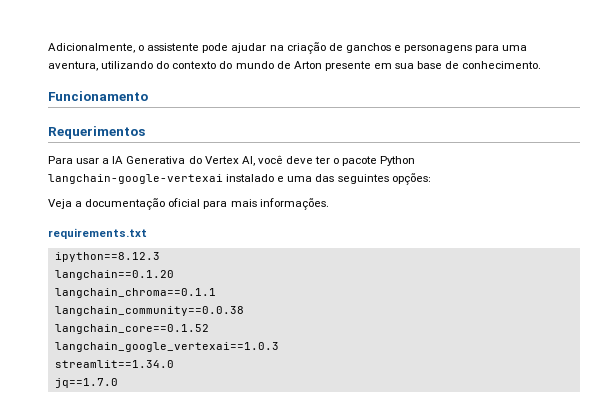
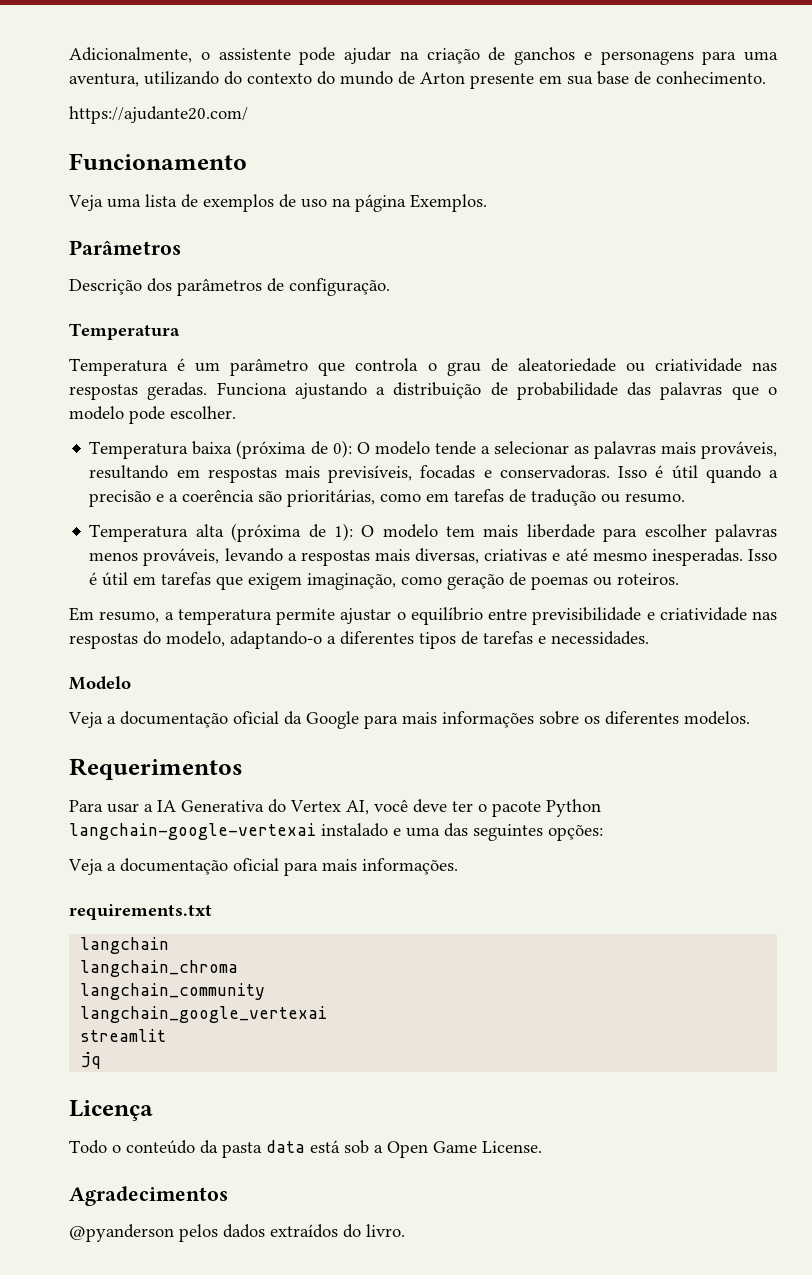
+ https://ajudante20.com/
+ Veja uma lista de exemplos de uso na página Exemplos.
+ Parâmetros
+ Descrição dos parâmetros de configuração.
+ Temperatura
+ Temperatura é um parâmetro que controla o grau de aleatoriedade ou criatividade nas respostas geradas. Funciona ajustando a distribuição de probabilidade das palavras que o modelo pode escolher.
+ Temperatura baixa (próxima de 0): O modelo tende a selecionar as palavras mais prováveis, resultando em respostas mais previsíveis, focadas e conservadoras. Isso é útil quando a precisão e a coerência são prioritárias, como em tarefas de tradução ou resumo.
+ Temperatura alta (próxima de 1): O modelo tem mais liberdade para escolher palavras menos prováveis, levando a respostas mais diversas, criativas e até mesmo inesperadas. Isso é útil em tarefas que exigem imaginação, como geração de poemas ou roteiros.
+ Em resumo, a temperatura permite ajustar o equilíbrio entre previsibilidade e criatividade nas respostas do modelo, adaptando-o a diferentes tipos de tarefas e necessidades.
+ Modelo
+ Veja a documentação oficial da Google para mais informações sobre os diferentes modelos.
- ipython==8.12.3
- langchain==0.1.20
- langchain_chroma==0.1.1
- langchain_community==0.0.38
- langchain_core==0.1.52
- langchain_google_vertexai==1.0.3
- streamlit==1.34.0
- jq==1.7.0
+ langchain
+ langchain_chroma
+ langchain_community
+ langchain_google_vertexai
+ streamlit
+ jq
+ Licença
+ Todo o conteúdo da pasta data está sob a Open Game License.
+ Agradecimentos
+ @pyanderson pelos dados extraídos do livro.

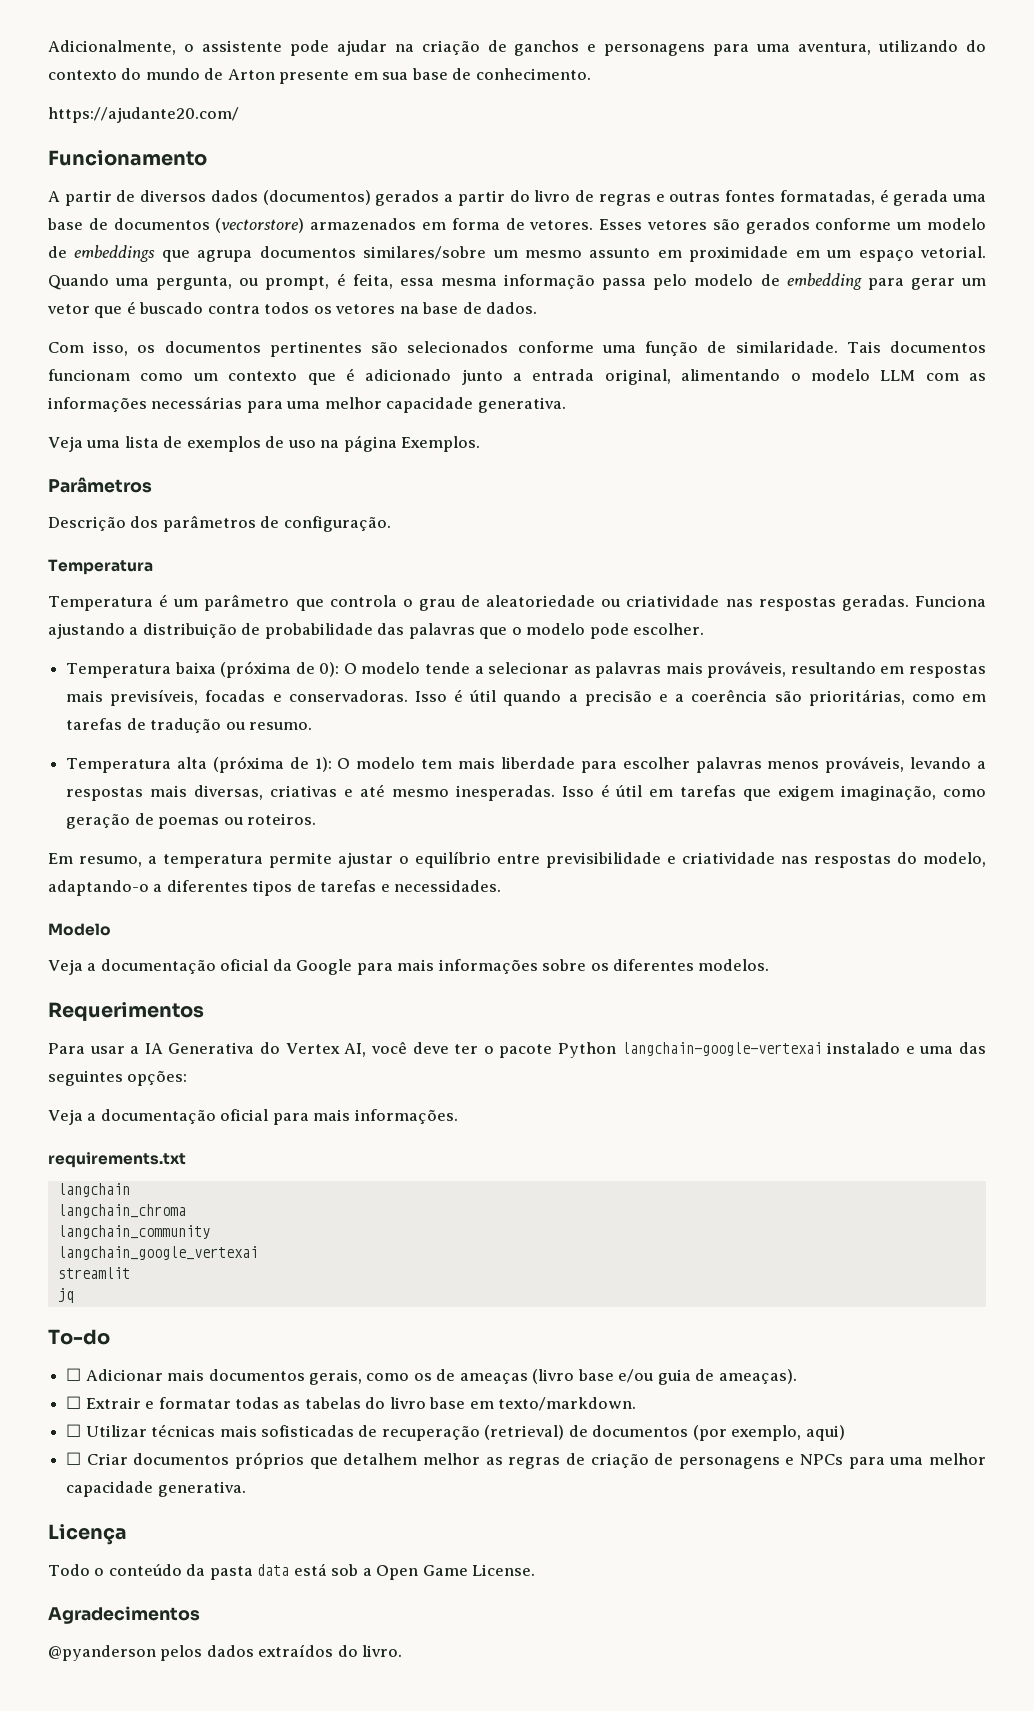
+ A partir de diversos dados (documentos) gerados a partir do livro de regras e outras fontes formatadas, é gerada uma base de documentos (vectorstore) armazenados em forma de vetores. Esses vetores são gerados conforme um modelo de embeddings que agrupa documentos similares/sobre um mesmo assunto em proximidade em um espaço vetorial. Quando uma pergunta, ou prompt, é feita, essa mesma informação passa pelo modelo de embedding para gerar um vetor que é buscado contra todos os vetores na base de dados.
+ Com isso, os documentos pertinentes são selecionados conforme uma função de similaridade. Tais documentos funcionam como um contexto que é adicionado junto a entrada original, alimentando o modelo LLM com as informações necessárias para uma melhor capacidade generativa.
+ To-do
+ ☐ Adicionar mais documentos gerais, como os de ameaças (livro base e/ou guia de ameaças).
+ ☐ Extrair e formatar todas as tabelas do livro base em texto/markdown.
+ ☐ Utilizar técnicas mais sofisticadas de recuperação (retrieval) de documentos (por exemplo, aqui)
+ ☐ Criar documentos próprios que detalhem melhor as regras de criação de personagens e NPCs para uma melhor capacidade generativa.

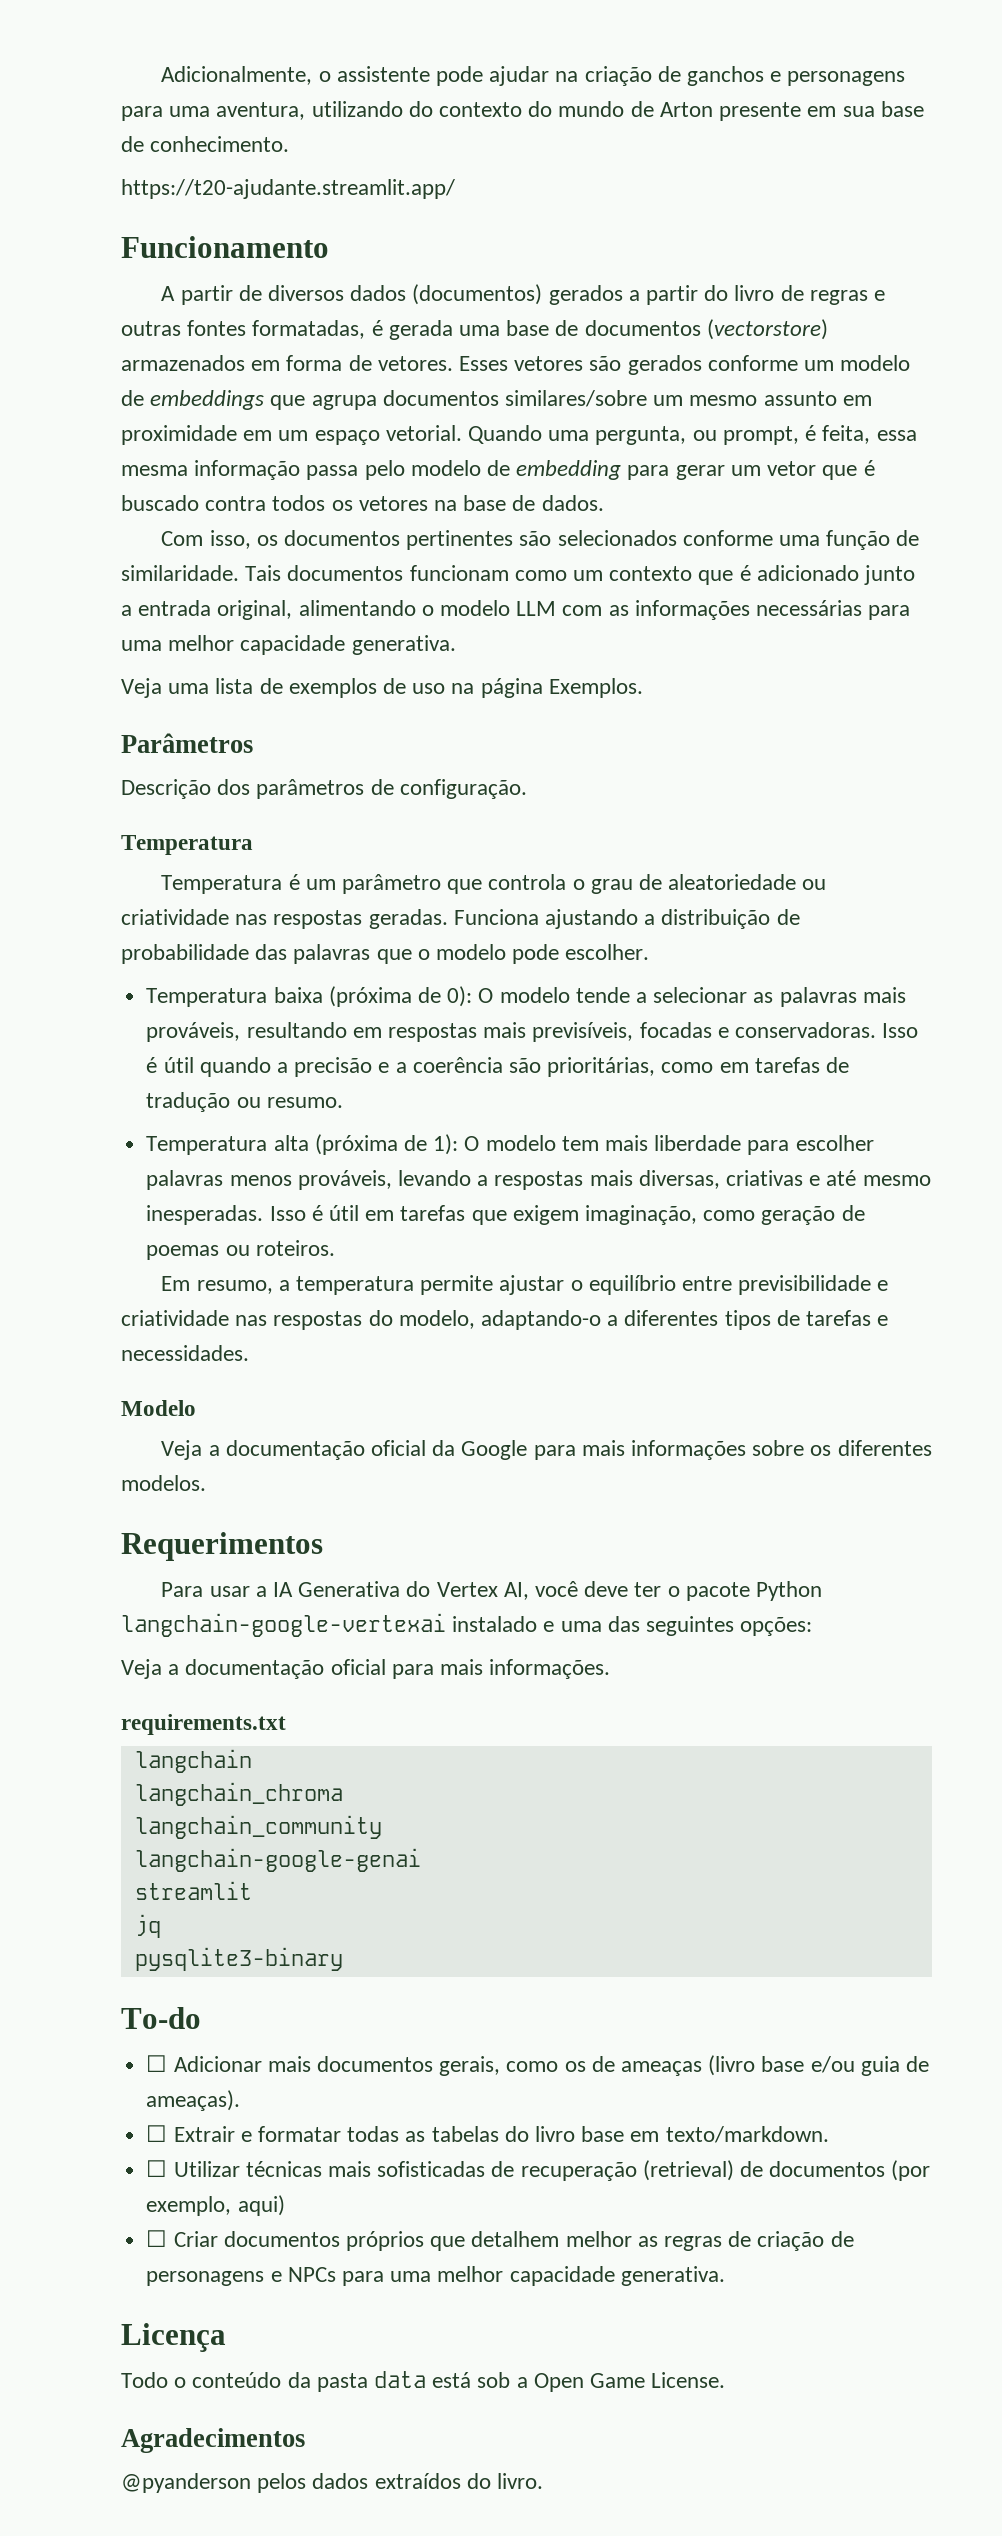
- https://ajudante20.com/
+ https://t20-ajudante.streamlit.app/
- langchain_google_vertexai
+ langchain-google-genai
+ pysqlite3-binary

